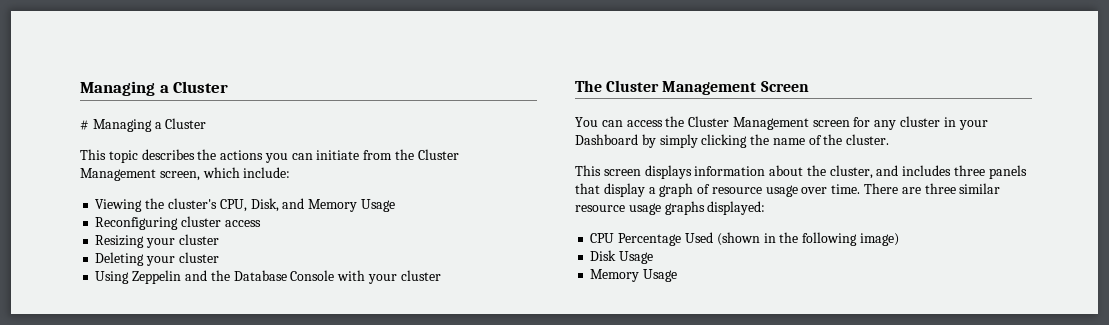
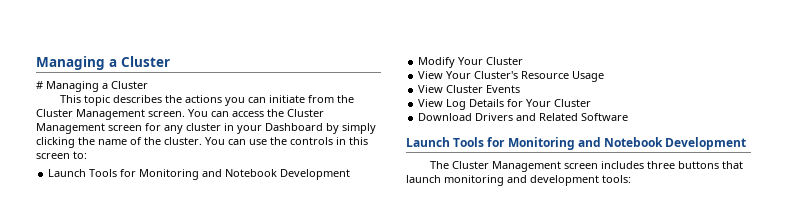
- This topic describes the actions you can initiate from the Cluster Management screen, which include:
- Viewing the cluster's CPU, Disk, and Memory Usage
- Reconfiguring cluster access
- Resizing your cluster
- Deleting your cluster
- Using Zeppelin and the Database Console with your cluster
- The Cluster Management Screen
- You can access the Cluster Management screen for any cluster in your Dashboard by simply clicking the name of the cluster.
- This screen displays information about the cluster, and includes three panels that display a graph of resource usage over time. There are three similar resource usage graphs displayed:
- CPU Percentage Used (shown in the following image)
- Disk Usage
- Memory Usage
+ This topic describes the actions you can initiate from the Cluster Management screen. You can access the Cluster Management screen for any cluster in your Dashboard by simply clicking the name of the cluster. You can use the controls in this screen to:
+ Launch Tools for Monitoring and Notebook Development
+ Modify Your Cluster
+ View Your Cluster's Resource Usage
+ View Cluster Events
+ View Log Details for Your Cluster
+ Download Drivers and Related Software
+ Launch Tools for Monitoring and Notebook Development
+ The Cluster Management screen includes three buttons that launch monitoring and development tools:

